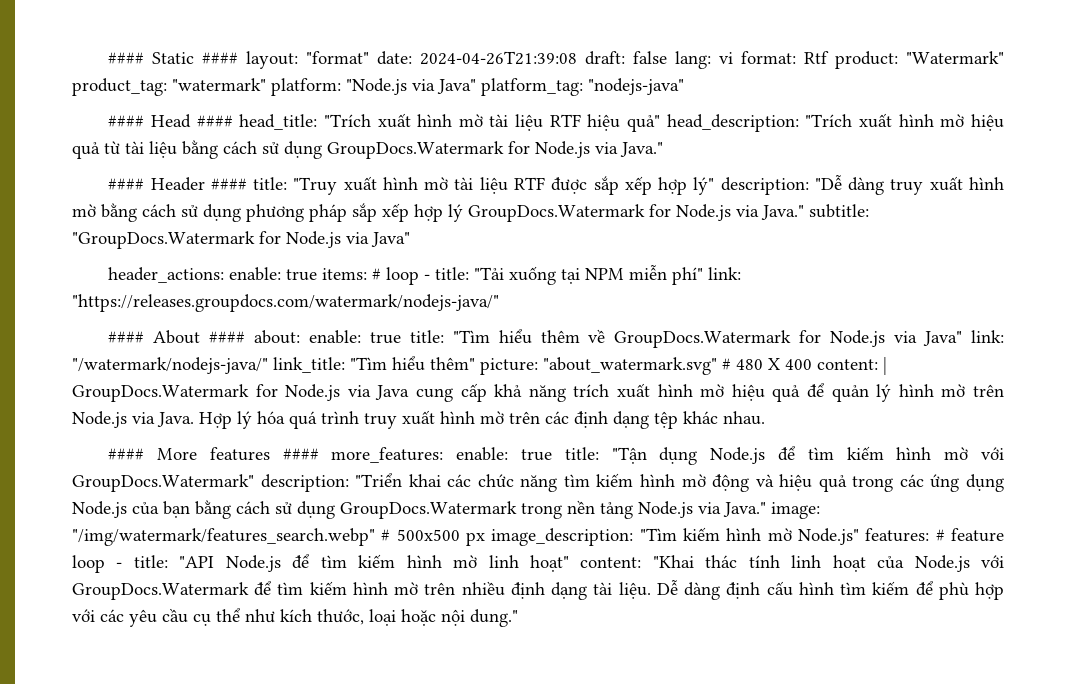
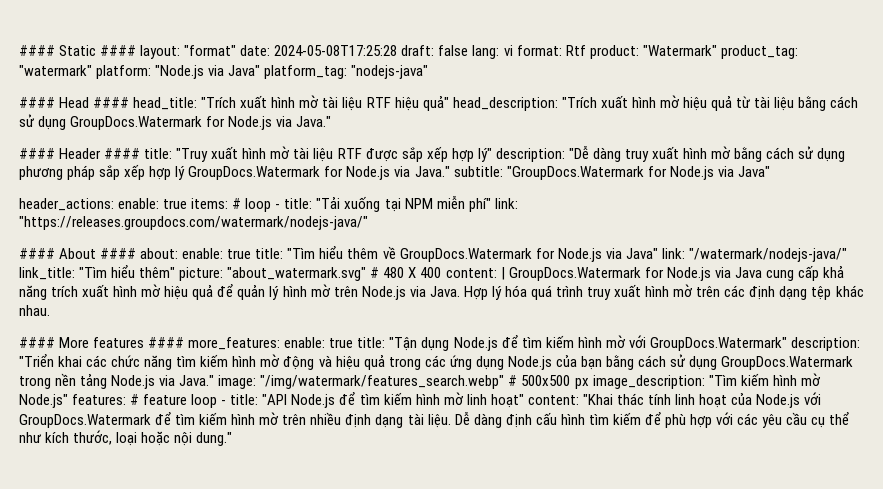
- #### Static #### layout: "format" date: 2024-04-26T21:39:08 draft: false lang: vi format: Rtf product: "Watermark" product_tag: "watermark" platform: "Node.js via Java" platform_tag: "nodejs-java"
+ #### Static #### layout: "format" date: 2024-05-08T17:25:28 draft: false lang: vi format: Rtf product: "Watermark" product_tag: "watermark" platform: "Node.js via Java" platform_tag: "nodejs-java"

